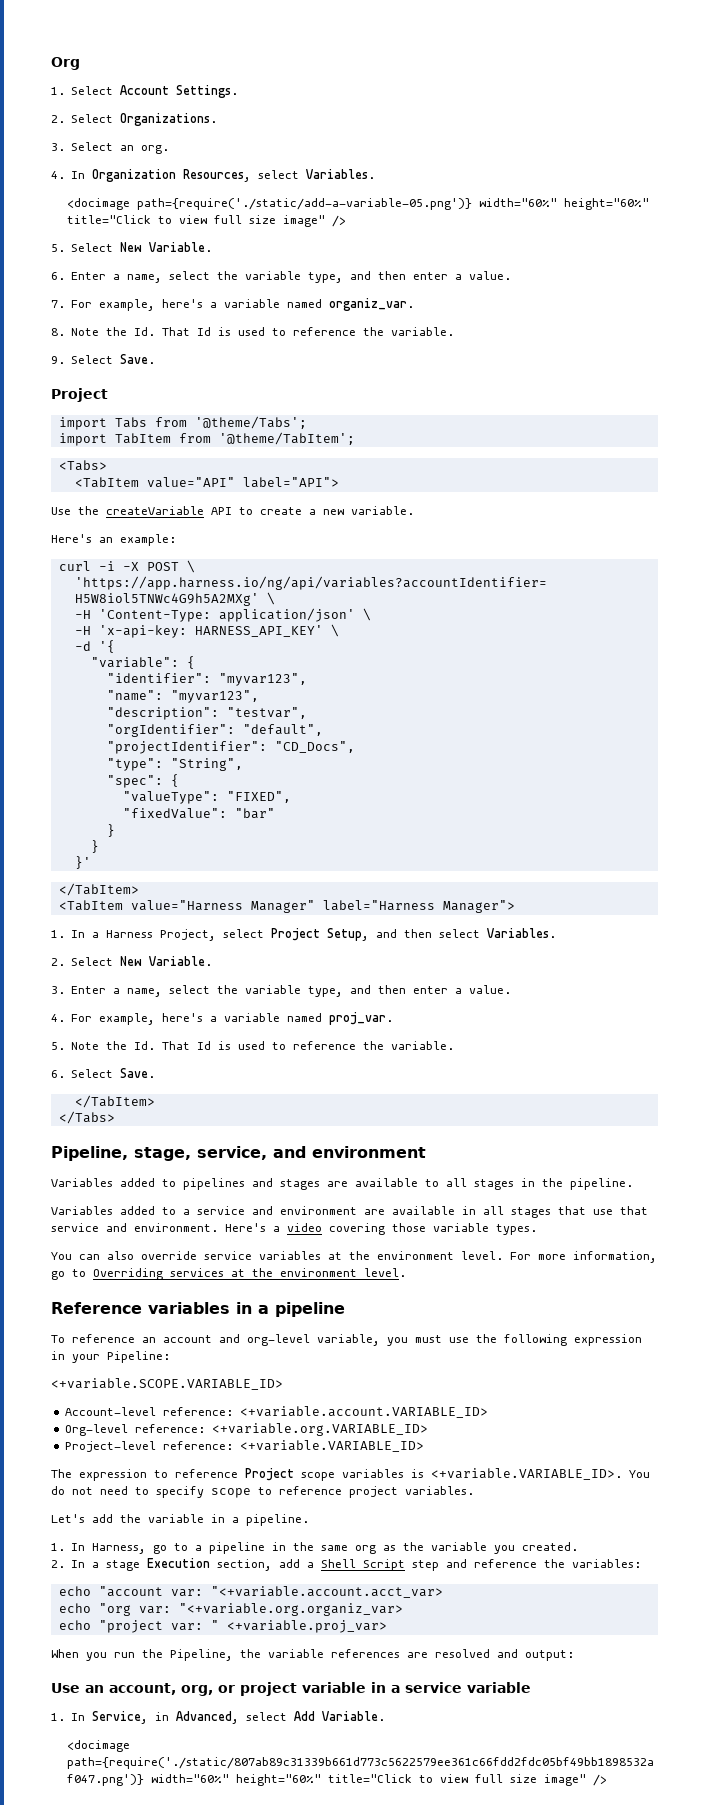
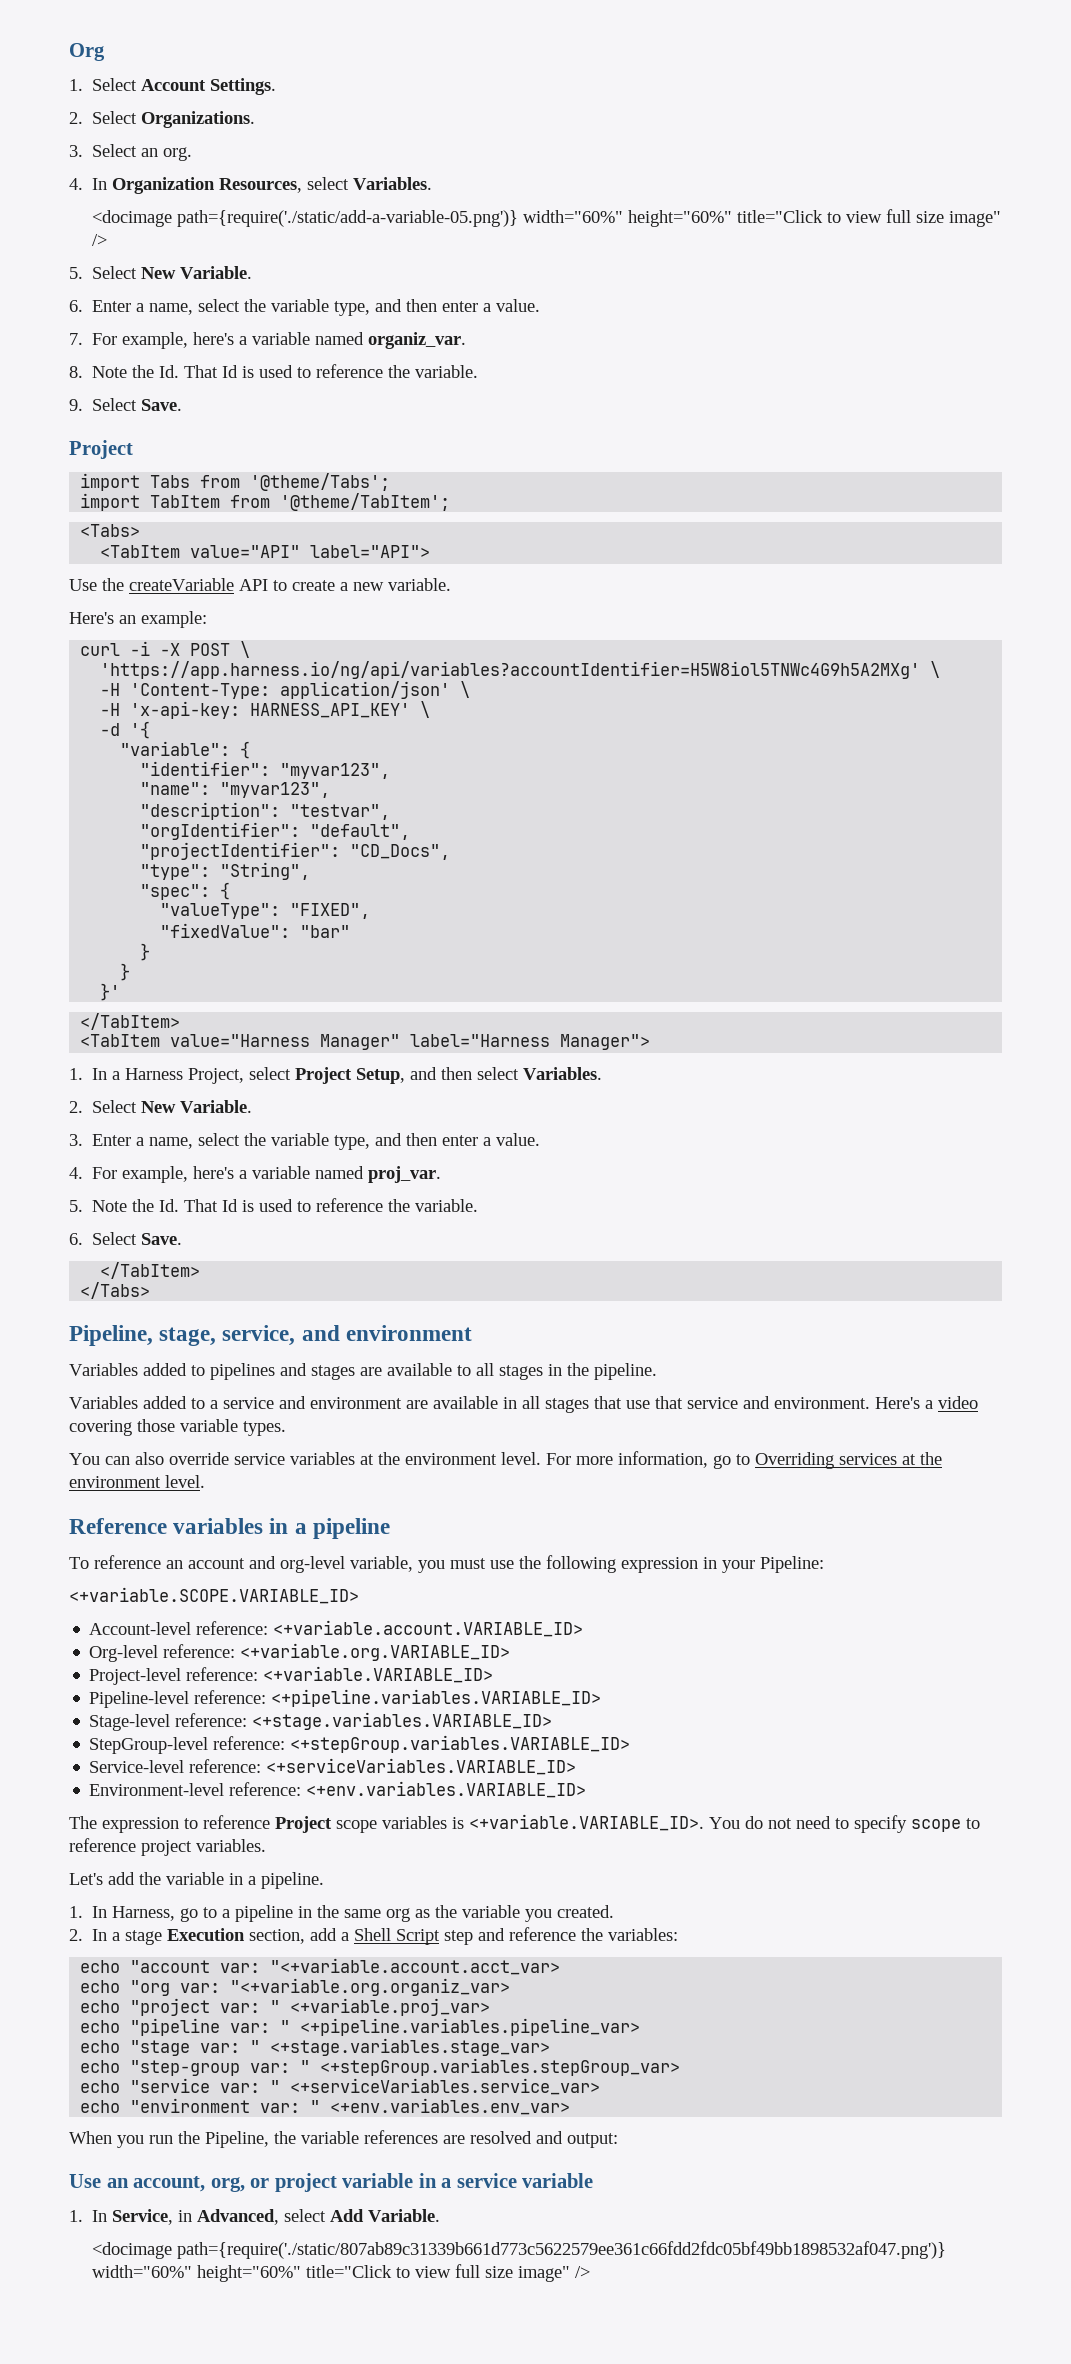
+ Pipeline-level reference: <+pipeline.variables.VARIABLE_ID>
+ Stage-level reference: <+stage.variables.VARIABLE_ID>
+ StepGroup-level reference: <+stepGroup.variables.VARIABLE_ID>
+ Service-level reference: <+serviceVariables.VARIABLE_ID>
+ Environment-level reference: <+env.variables.VARIABLE_ID>
+ echo "pipeline var: " <+pipeline.variables.pipeline_var>
+ echo "stage var: " <+stage.variables.stage_var>
+ echo "step-group var: " <+stepGroup.variables.stepGroup_var>
+ echo "service var: " <+serviceVariables.service_var>
+ echo "environment var: " <+env.variables.env_var>

